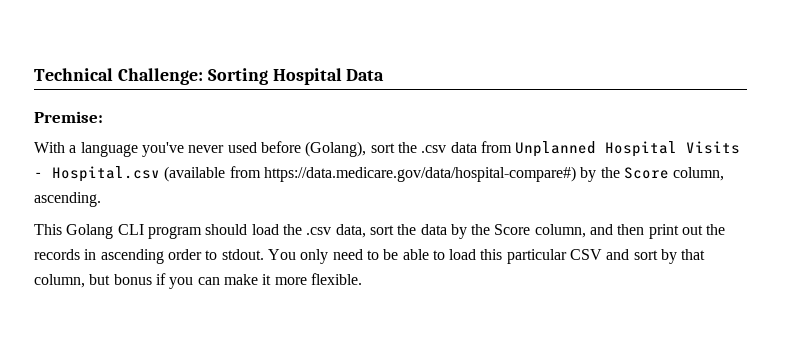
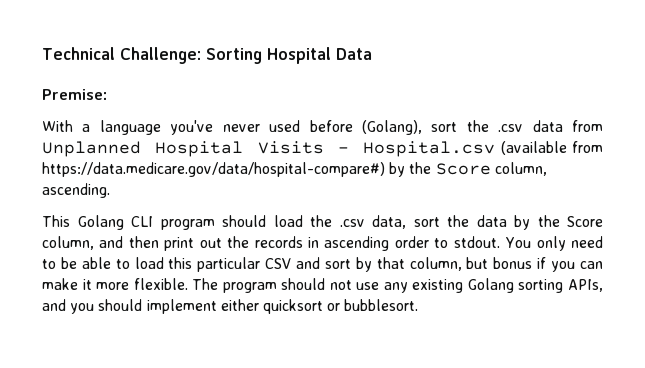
+ The program should not use any existing Golang sorting APIs, and you should implement either quicksort or bubblesort.

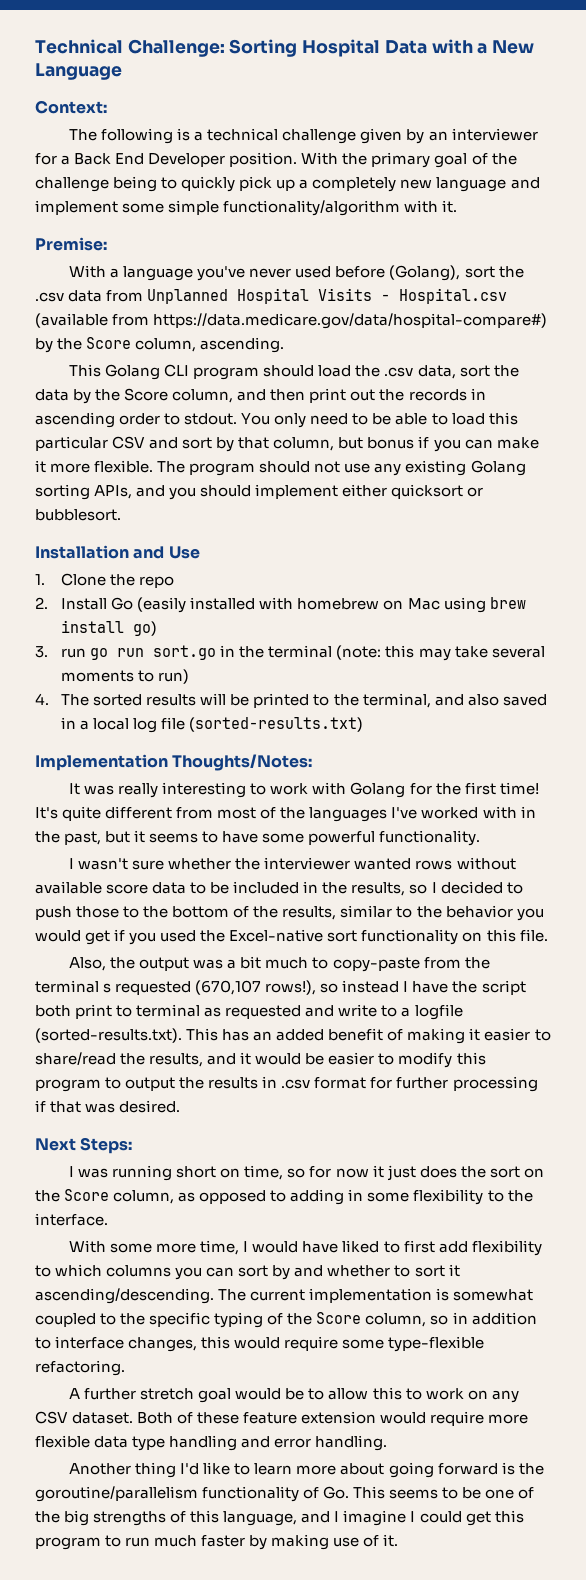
- Technical Challenge: Sorting Hospital Data
+ Technical Challenge: Sorting Hospital Data with a New Language
+ Context:
+ The following is a technical challenge given by an interviewer for a Back End Developer position. With the primary goal of the challenge being to quickly pick up a completely new language and implement some simple functionality/algorithm with it.
+ Installation and Use
+ 1. Clone the repo
+ 2. Install Go (easily installed with homebrew on Mac using brew install go)
+ 3. run go run sort.go in the terminal (note: this may take several moments to run)
+ 4. The sorted results will be printed to the terminal, and also saved in a local log file (sorted-results.txt)
+ Implementation Thoughts/Notes:
+ It was really interesting to work with Golang for the first time! It's quite different from most of the languages I've worked with in the past, but it seems to have some powerful functionality.
+ I wasn't sure whether the interviewer wanted rows without available score data to be included in the results, so I decided to push those to the bottom of the results, similar to the behavior you would get if you used the Excel-native sort functionality on this file.
+ Also, the output was a bit much to copy-paste from the terminal s requested (670,107 rows!), so instead I have the script both print to terminal as requested and write to a logfile (sorted-results.txt). This has an added benefit of making it easier to share/read the results, and it would be easier to modify this program to output the results in .csv format for further processing if that was desired.
+ Next Steps:
+ I was running short on time, so for now it just does the sort on the Score column, as opposed to adding in some flexibility to the interface.
+ With some more time, I would have liked to first add flexibility to which columns you can sort by and whether to sort it ascending/descending. The current implementation is somewhat coupled to the specific typing of the Score column, so in addition to interface changes, this would require some type-flexible refactoring.
+ A further stretch goal would be to allow this to work on any CSV dataset. Both of these feature extension would require more flexible data type handling and error handling.
+ Another thing I'd like to learn more about going forward is the goroutine/parallelism functionality of Go. This seems to be one of the big strengths of this language, and I imagine I could get this program to run much faster by making use of it.

